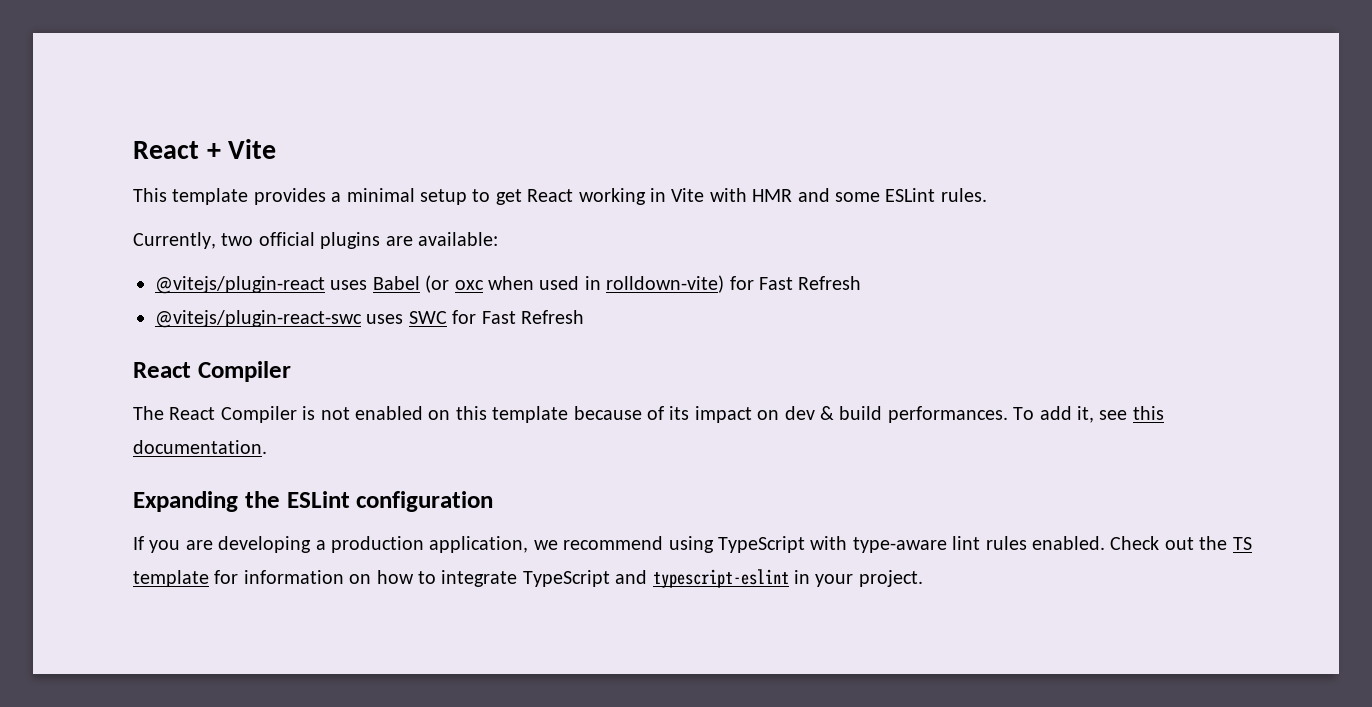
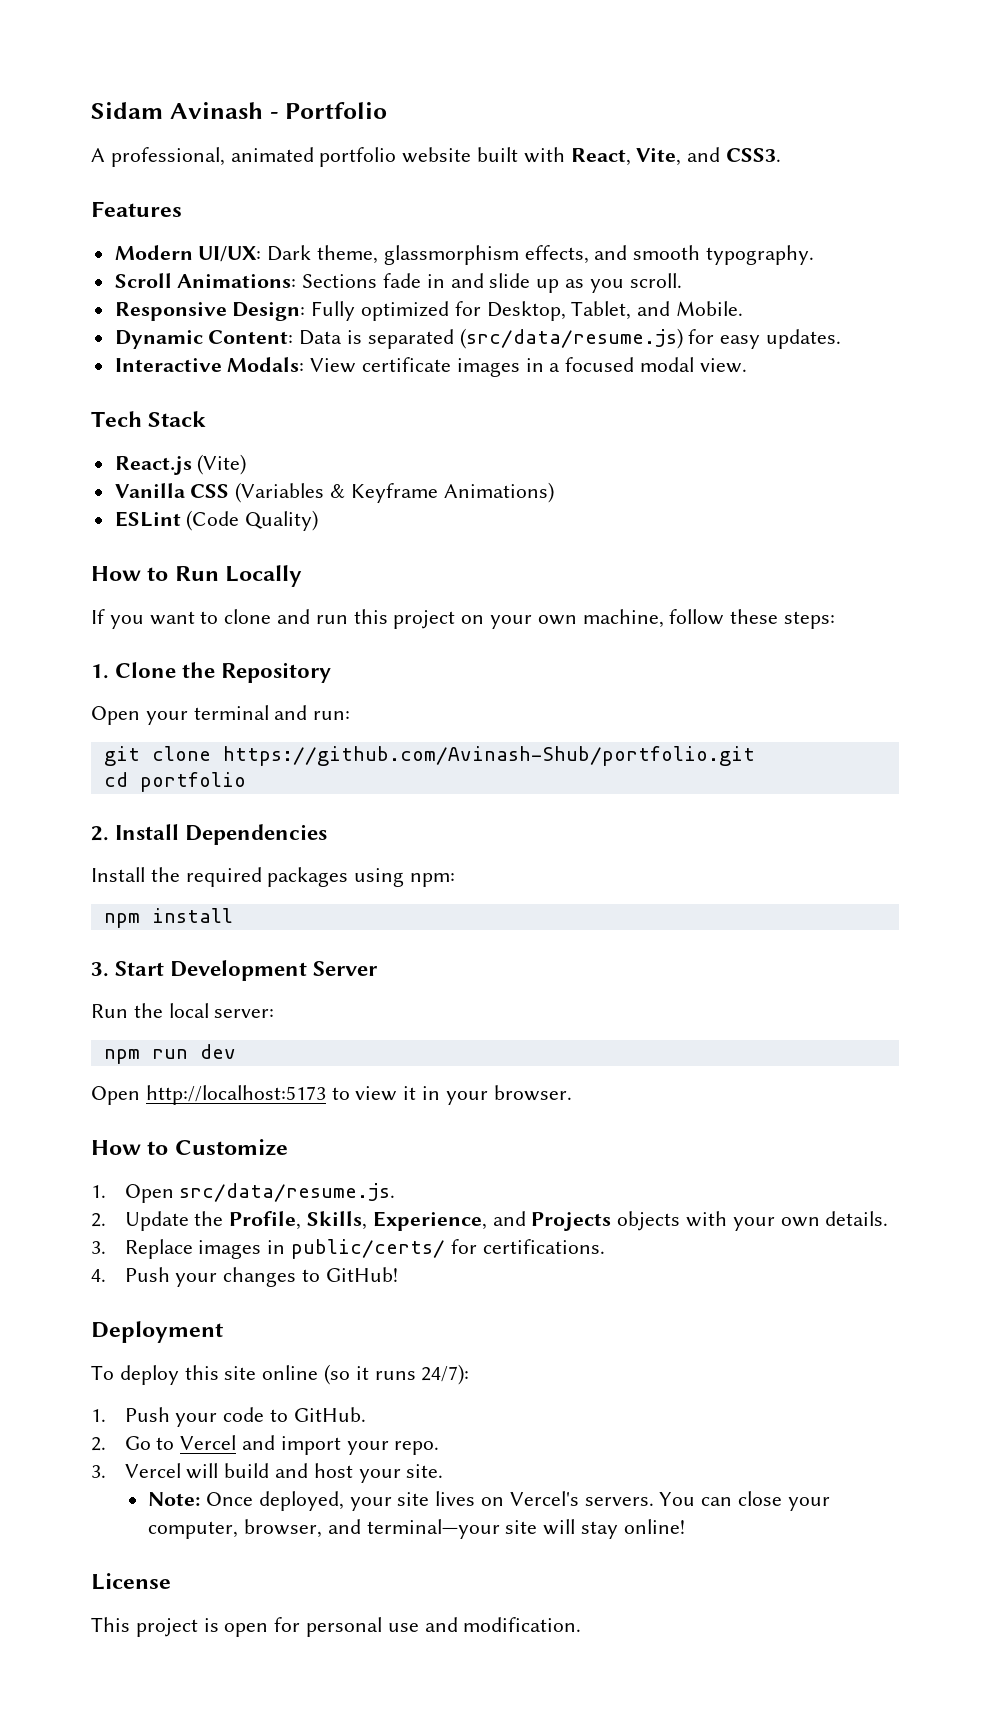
- React + Vite
- This template provides a minimal setup to get React working in Vite with HMR and some ESLint rules.
- Currently, two official plugins are available:
- @vitejs/plugin-react uses Babel (or oxc when used in rolldown-vite) for Fast Refresh
- @vitejs/plugin-react-swc uses SWC for Fast Refresh
- React Compiler
- The React Compiler is not enabled on this template because of its impact on dev & build performances. To add it, see this documentation.
- Expanding the ESLint configuration
- If you are developing a production application, we recommend using TypeScript with type-aware lint rules enabled. Check out the TS template for information on how to integrate TypeScript and typescript-eslint in your project.
+ Sidam Avinash - Portfolio
+ A professional, animated portfolio website built with React, Vite, and CSS3.
+ Features
+ Modern UI/UX: Dark theme, glassmorphism effects, and smooth typography.
+ Scroll Animations: Sections fade in and slide up as you scroll.
+ Responsive Design: Fully optimized for Desktop, Tablet, and Mobile.
+ Dynamic Content: Data is separated (src/data/resume.js) for easy updates.
+ Interactive Modals: View certificate images in a focused modal view.
+ Tech Stack
+ React.js (Vite)
+ Vanilla CSS (Variables & Keyframe Animations)
+ ESLint (Code Quality)
+ How to Run Locally
+ If you want to clone and run this project on your own machine, follow these steps:
+ 1. Clone the Repository
+ Open your terminal and run:
+ git clone https://github.com/Avinash-Shub/portfolio.git
+ cd portfolio
+ 2. Install Dependencies
+ Install the required packages using npm:
+ npm install
+ 3. Start Development Server
+ Run the local server:
+ npm run dev
+ Open http://localhost:5173 to view it in your browser.
+ How to Customize
+ 1. Open src/data/resume.js.
+ 2. Update the Profile, Skills, Experience, and Projects objects with your own details.
+ 3. Replace images in public/certs/ for certifications.
+ 4. Push your changes to GitHub!
+ Deployment
+ To deploy this site online (so it runs 24/7):
+ 1. Push your code to GitHub.
+ 2. Go to Vercel and import your repo.
+ 3. Vercel will build and host your site.
+ Note: Once deployed, your site lives on Vercel's servers. You can close your computer, browser, and terminal—your site will stay online!
+ License
+ This project is open for personal use and modification.

